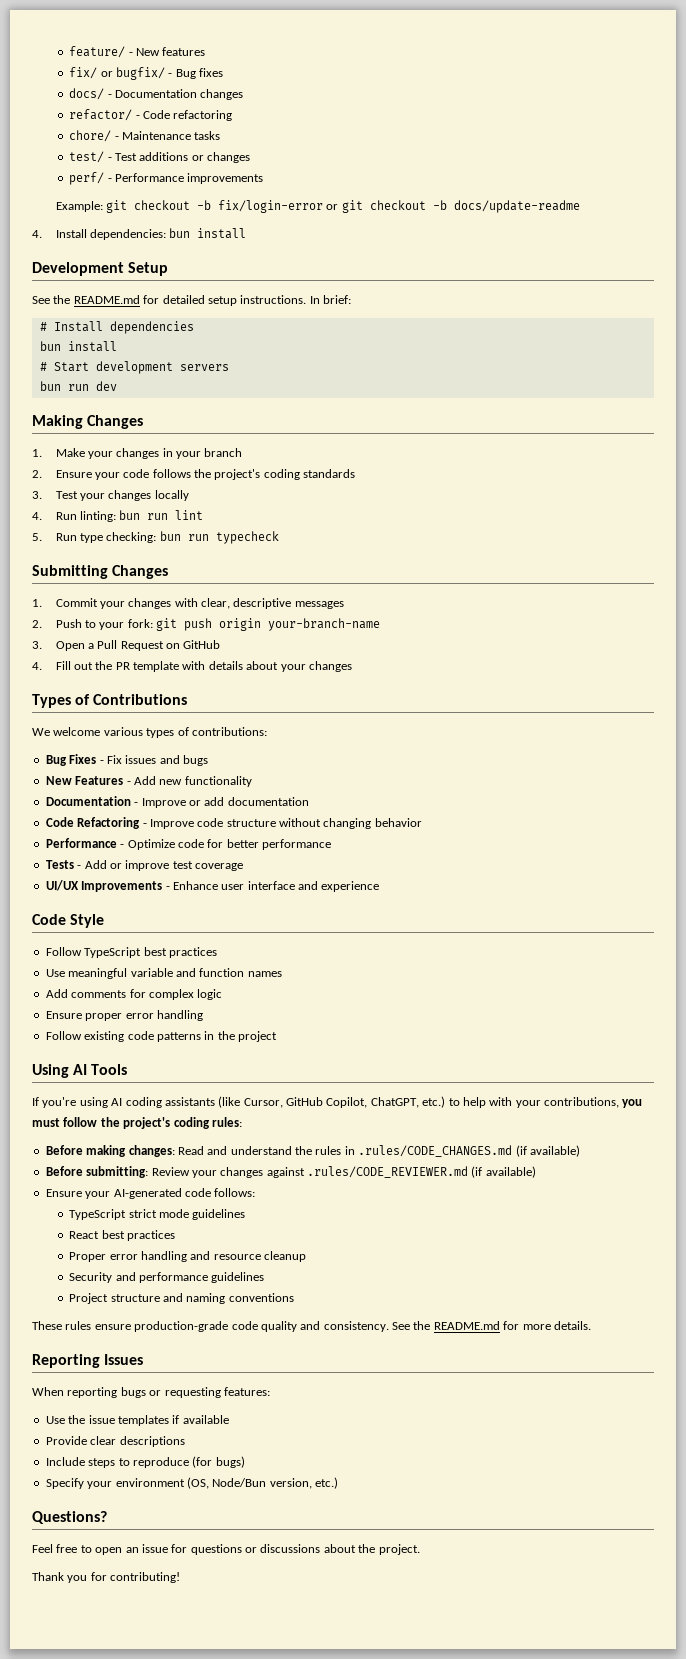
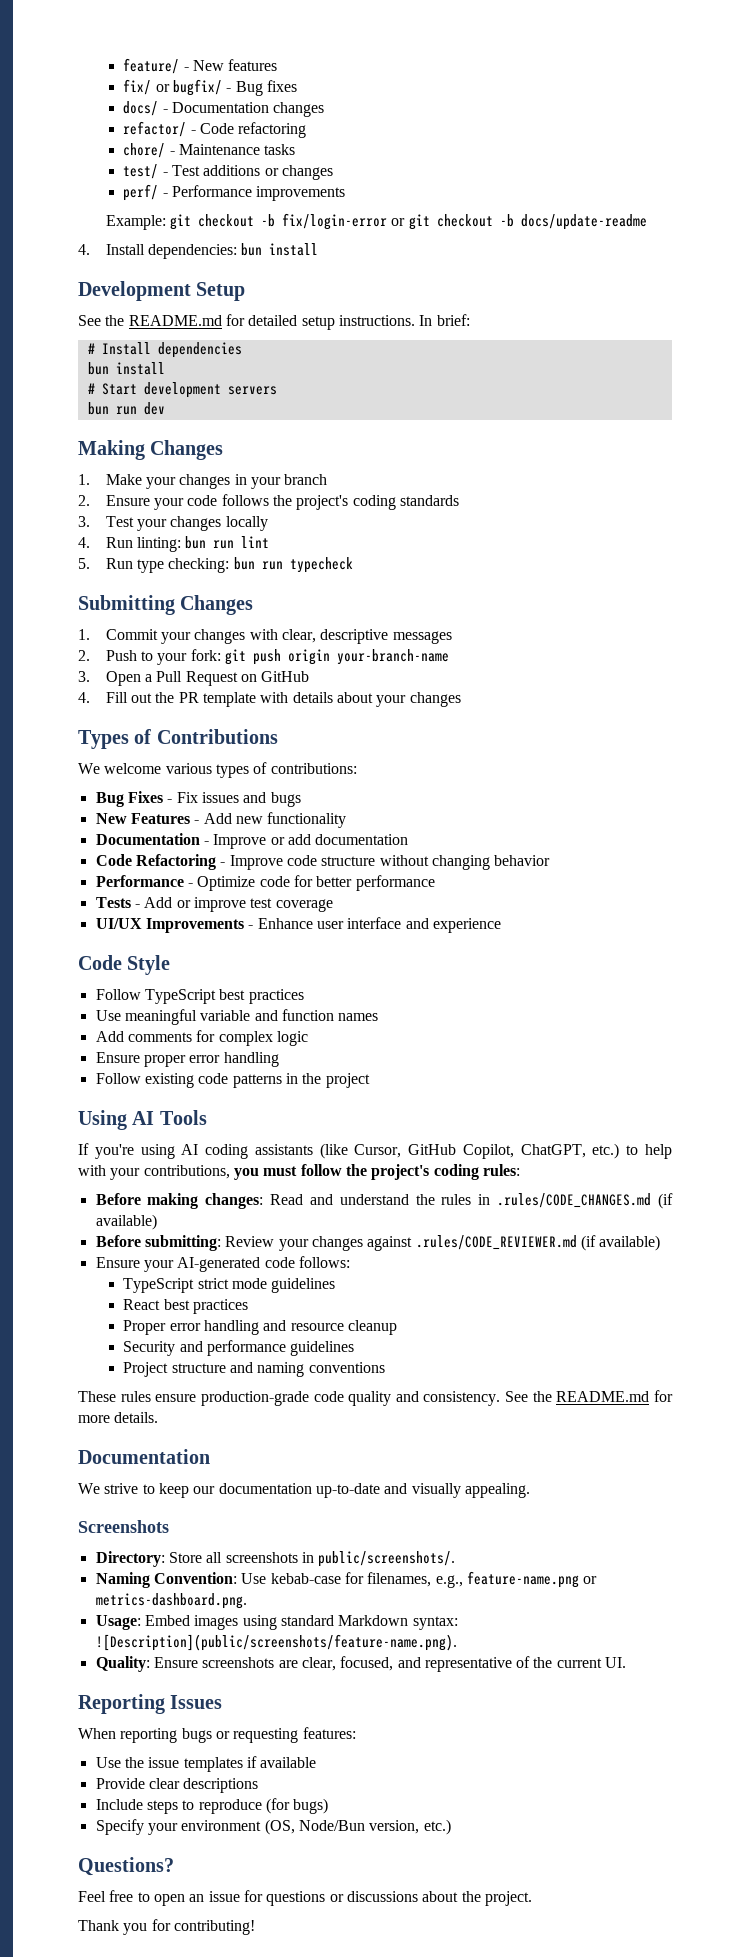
  See the README.md for more details.
+ Documentation
+ We strive to keep our documentation up-to-date and visually appealing.
+ Screenshots
+ Directory: Store all screenshots in public/screenshots/.
+ Naming Convention: Use kebab-case for filenames, e.g., feature-name.png or metrics-dashboard.png.
+ Usage: Embed images using standard Markdown syntax: ![Description](public/screenshots/feature-name.png).
+ Quality: Ensure screenshots are clear, focused, and representative of the current UI.

